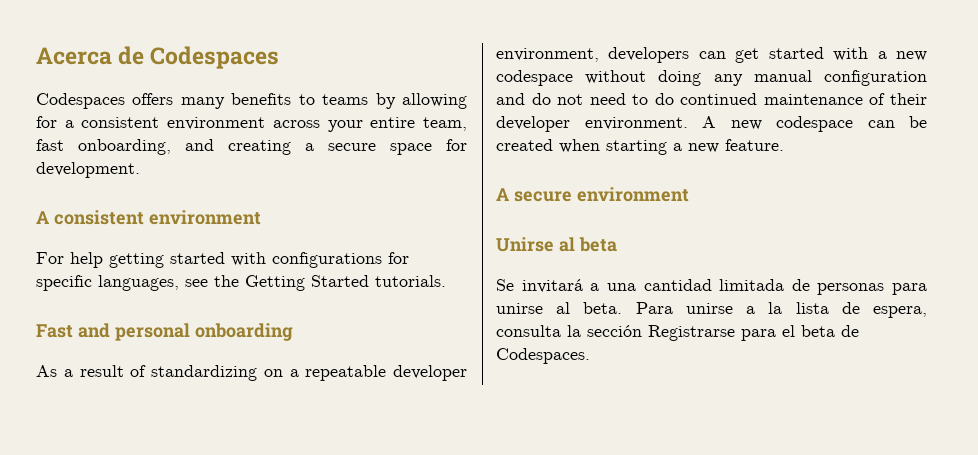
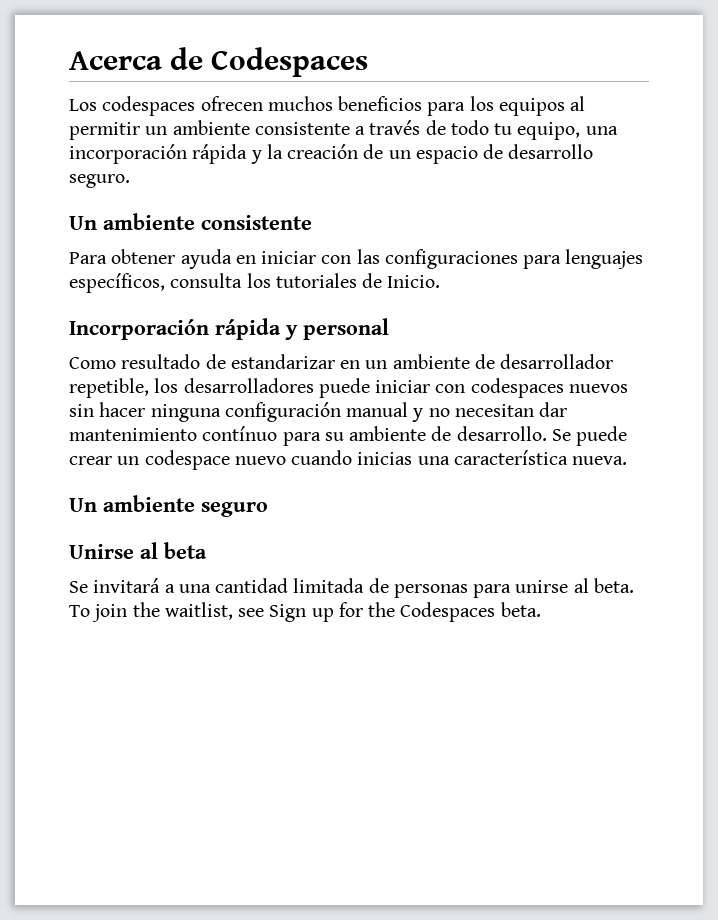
- Codespaces offers many benefits to teams by allowing for a consistent environment across your entire team, fast onboarding, and creating a secure space for development.
- A consistent environment
- For help getting started with configurations for specific languages, see the Getting Started tutorials.
- Fast and personal onboarding
- As a result of standardizing on a repeatable developer environment, developers can get started with a new codespace without doing any manual configuration and do not need to do continued maintenance of their developer environment. A new codespace can be created when starting a new feature.
- A secure environment
+ Los codespaces ofrecen muchos beneficios para los equipos al permitir un ambiente consistente a través de todo tu equipo, una incorporación rápida y la creación de un espacio de desarrollo seguro.
+ Un ambiente consistente
+ Para obtener ayuda en iniciar con las configuraciones para lenguajes específicos, consulta los tutoriales de Inicio.
+ Incorporación rápida y personal
+ Como resultado de estandarizar en un ambiente de desarrollador repetible, los desarrolladores puede iniciar con codespaces nuevos sin hacer ninguna configuración manual y no necesitan dar mantenimiento contínuo para su ambiente de desarrollo. Se puede crear un codespace nuevo cuando inicias una característica nueva.
+ Un ambiente seguro
- Para unirse a la lista de espera, consulta la sección Registrarse para el beta de Codespaces.
+ To join the waitlist, see Sign up for the Codespaces beta.

